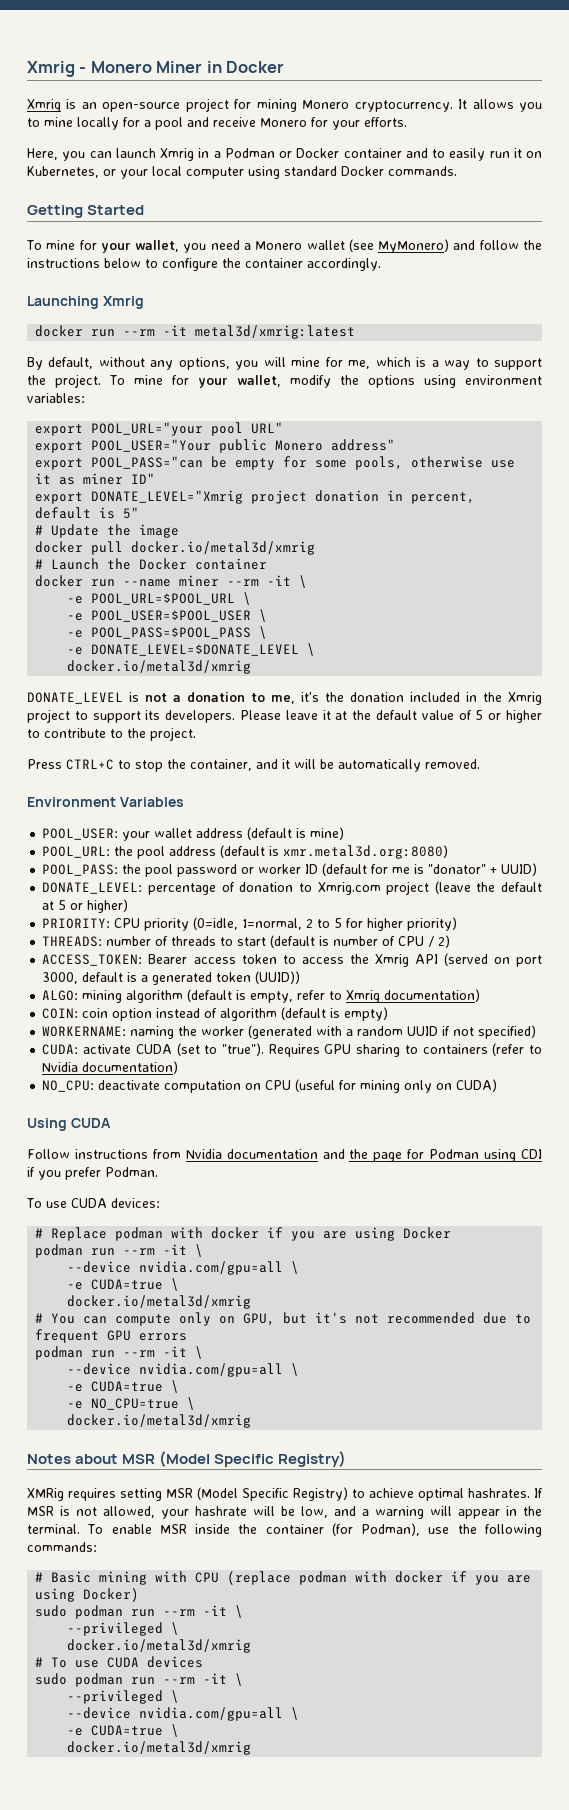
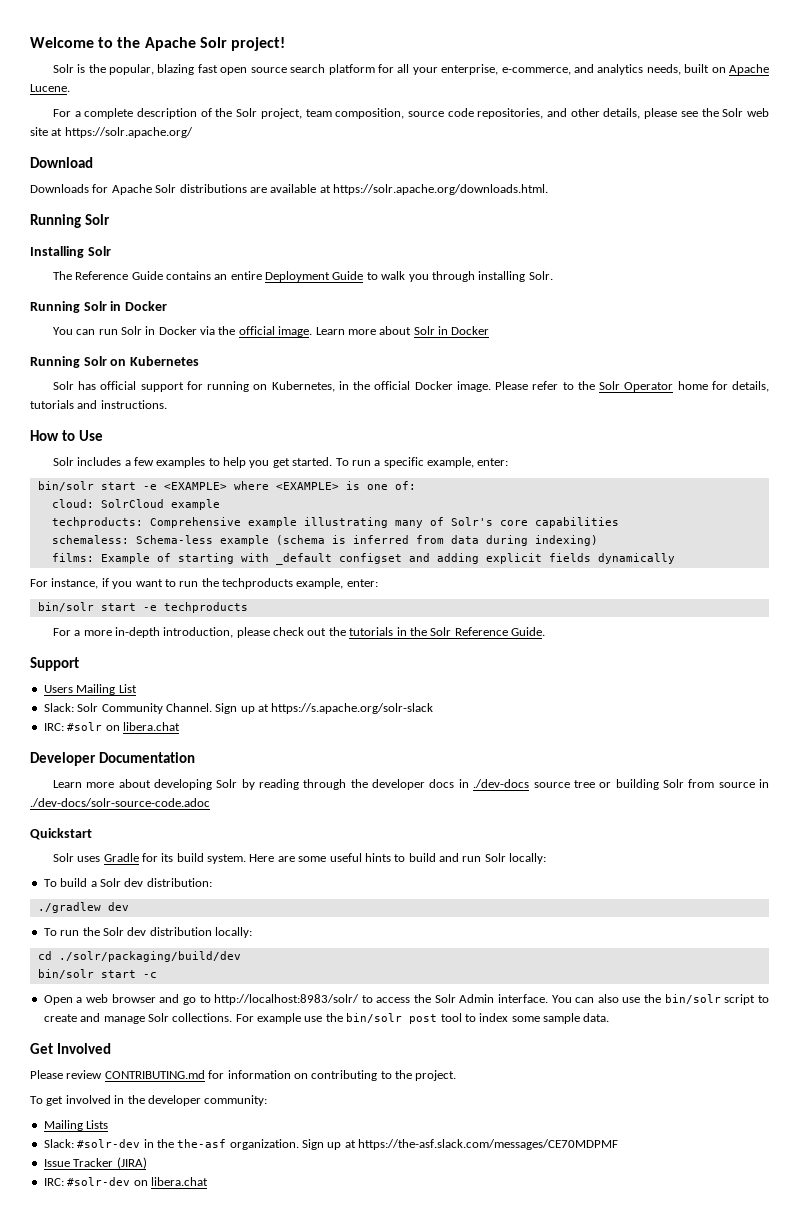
- Xmrig - Monero Miner in Docker
- Xmrig is an open-source project for mining Monero cryptocurrency. It allows you to mine locally for a pool and receive Monero for your efforts.
- Here, you can launch Xmrig in a Podman or Docker container and to easily run it on Kubernetes, or your local computer using standard Docker commands.
- Getting Started
- To mine for your wallet, you need a Monero wallet (see MyMonero) and follow the instructions below to configure the container accordingly.
- Launching Xmrig
- docker run --rm -it metal3d/xmrig:latest
- By default, without any options, you will mine for me, which is a way to support the project. To mine for your wallet, modify the options using environment variables:
- export POOL_URL="your pool URL"
- export POOL_USER="Your public Monero address"
- export POOL_PASS="can be empty for some pools, otherwise use it as miner ID"
- export DONATE_LEVEL="Xmrig project donation in percent, default is 5"
- # Update the image
- docker pull docker.io/metal3d/xmrig
- # Launch the Docker container
- docker run --name miner --rm -it \
- -e POOL_URL=$POOL_URL \
- -e POOL_USER=$POOL_USER \
- -e POOL_PASS=$POOL_PASS \
- -e DONATE_LEVEL=$DONATE_LEVEL \
- docker.io/metal3d/xmrig
- DONATE_LEVEL is not a donation to me, it's the donation included in the Xmrig project to support its developers. Please leave it at the default value of 5 or higher to contribute to the project.
- Press CTRL+C to stop the container, and it will be automatically removed.
- Environment Variables
- POOL_USER: your wallet address (default is mine)
- POOL_URL: the pool address (default is xmr.metal3d.org:8080)
- POOL_PASS: the pool password or worker ID (default for me is "donator" + UUID)
- DONATE_LEVEL: percentage of donation to Xmrig.com project (leave the default at 5 or higher)
- PRIORITY: CPU priority (0=idle, 1=normal, 2 to 5 for higher priority)
- THREADS: number of threads to start (default is number of CPU / 2)
- ACCESS_TOKEN: Bearer access token to access the Xmrig API (served on port 3000, default is a generated token (UUID))
- ALGO: mining algorithm (default is empty, refer to Xmrig documentation)
- COIN: coin option instead of algorithm (default is empty)
- WORKERNAME: naming the worker (generated with a random UUID if not specified)
- CUDA: activate CUDA (set to "true"). Requires GPU sharing to containers (refer to Nvidia documentation)
- NO_CPU: deactivate computation on CPU (useful for mining only on CUDA)
- Using CUDA
- Follow instructions from Nvidia documentation and the page for Podman using CDI if you prefer Podman.
- To use CUDA devices:
- # Replace podman with docker if you are using Docker
- podman run --rm -it \
- --device nvidia.com/gpu=all \
- -e CUDA=true \
- docker.io/metal3d/xmrig
- # You can compute only on GPU, but it's not recommended due to frequent GPU errors
- podman run --rm -it \
- --device nvidia.com/gpu=all \
- -e CUDA=true \
- -e NO_CPU=true \
- docker.io/metal3d/xmrig
- Notes about MSR (Model Specific Registry)
- XMRig requires setting MSR (Model Specific Registry) to achieve optimal hashrates. If MSR is not allowed, your hashrate will be low, and a warning will appear in the terminal. To enable MSR inside the container (for Podman), use the following commands:
- # Basic mining with CPU (replace podman with docker if you are using Docker)
- sudo podman run --rm -it \
- --privileged \
- docker.io/metal3d/xmrig
- # To use CUDA devices
- sudo podman run --rm -it \
- --privileged \
- --device nvidia.com/gpu=all \
- -e CUDA=true \
- docker.io/metal3d/xmrig
+ Welcome to the Apache Solr project!
+ Solr is the popular, blazing fast open source search platform for all your enterprise, e-commerce, and analytics needs, built on Apache Lucene.
+ For a complete description of the Solr project, team composition, source code repositories, and other details, please see the Solr web site at https://solr.apache.org/
+ Download
+ Downloads for Apache Solr distributions are available at https://solr.apache.org/downloads.html.
+ Running Solr
+ Installing Solr
+ The Reference Guide contains an entire Deployment Guide to walk you through installing Solr.
+ Running Solr in Docker
+ You can run Solr in Docker via the official image. Learn more about Solr in Docker
+ Running Solr on Kubernetes
+ Solr has official support for running on Kubernetes, in the official Docker image. Please refer to the Solr Operator home for details, tutorials and instructions.
+ How to Use
+ Solr includes a few examples to help you get started. To run a specific example, enter:
+ bin/solr start -e <EXAMPLE> where <EXAMPLE> is one of:
+ cloud: SolrCloud example
+ techproducts: Comprehensive example illustrating many of Solr's core capabilities
+ schemaless: Schema-less example (schema is inferred from data during indexing)
+ films: Example of starting with _default configset and adding explicit fields dynamically
+ For instance, if you want to run the techproducts example, enter:
+ bin/solr start -e techproducts
+ For a more in-depth introduction, please check out the tutorials in the Solr Reference Guide.
+ Support
+ Users Mailing List
+ Slack: Solr Community Channel. Sign up at https://s.apache.org/solr-slack
+ IRC: #solr on libera.chat
+ Developer Documentation
+ Learn more about developing Solr by reading through the developer docs in ./dev-docs source tree or building Solr from source in ./dev-docs/solr-source-code.adoc
+ Quickstart
+ Solr uses Gradle for its build system. Here are some useful hints to build and run Solr locally:
+ To build a Solr dev distribution:
+ ./gradlew dev
+ To run the Solr dev distribution locally:
+ cd ./solr/packaging/build/dev
+ bin/solr start -c
+ Open a web browser and go to http://localhost:8983/solr/ to access the Solr Admin interface. You can also use the bin/solr script to create and manage Solr collections. For example use the bin/solr post tool to index some sample data.
+ Get Involved
+ Please review CONTRIBUTING.md for information on contributing to the project.
+ To get involved in the developer community:
+ Mailing Lists
+ Slack: #solr-dev in the the-asf organization. Sign up at https://the-asf.slack.com/messages/CE70MDPMF
+ Issue Tracker (JIRA)
+ IRC: #solr-dev on libera.chat

